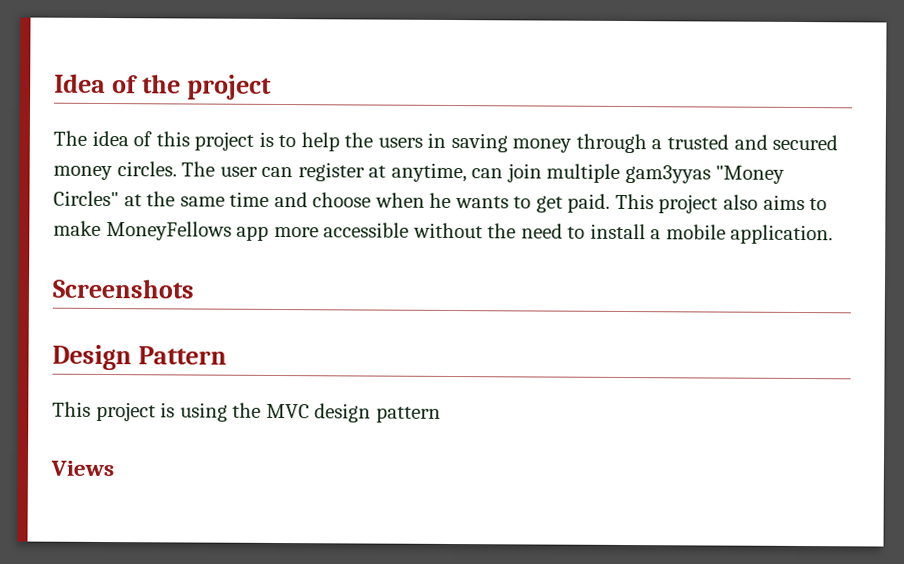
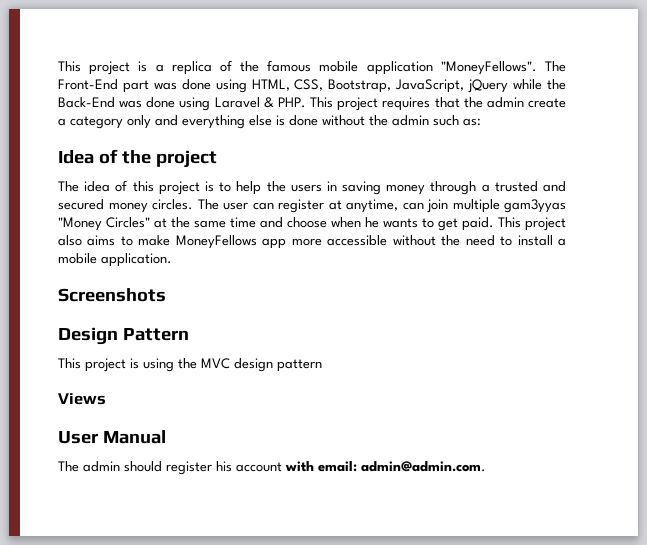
+ This project is a replica of the famous mobile application "MoneyFellows". The Front-End part was done using HTML, CSS, Bootstrap, JavaScript, jQuery while the Back-End was done using Laravel & PHP. This project requires that the admin create a category only and everything else is done without the admin such as:
+ User Manual
+ The admin should register his account with email: admin@admin.com.

